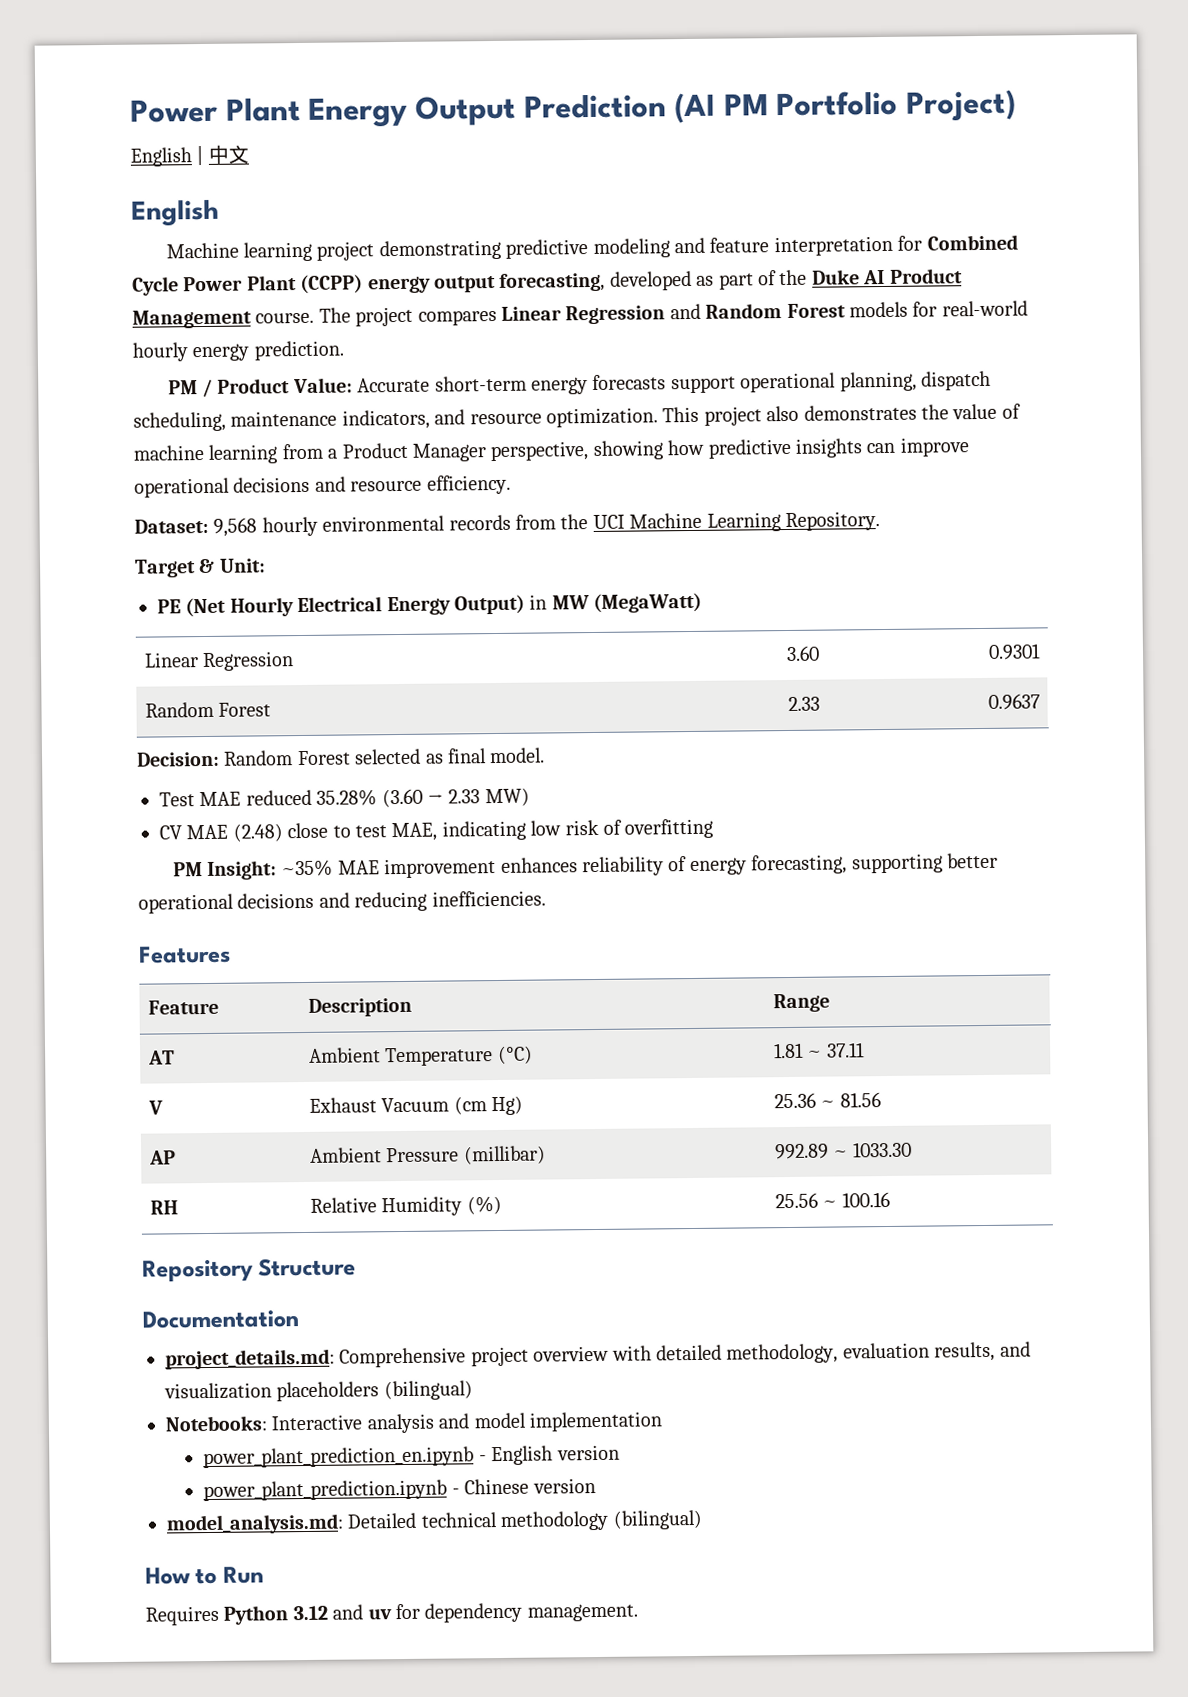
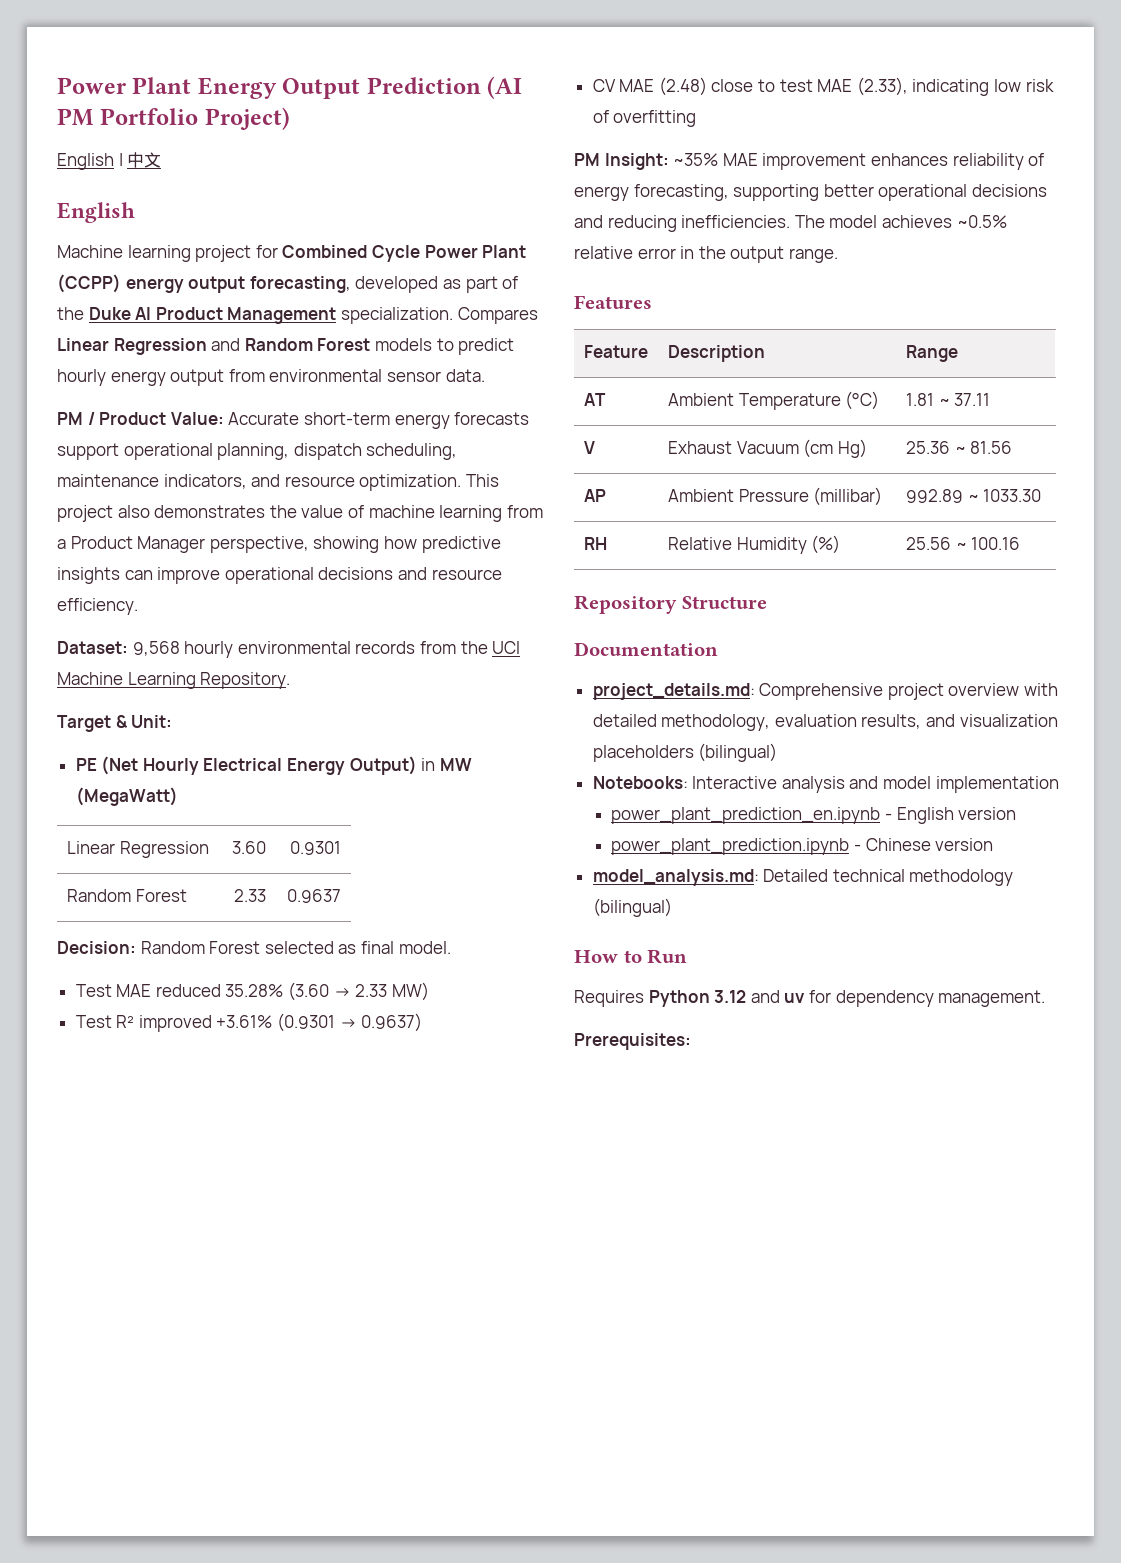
- Machine learning project demonstrating predictive modeling and feature interpretation for Combined Cycle Power Plant (CCPP) energy output forecasting, developed as part of the Duke AI Product Management course. The project compares Linear Regression and Random Forest models for real-world hourly energy prediction.
+ Machine learning project for Combined Cycle Power Plant (CCPP) energy output forecasting, developed as part of the Duke AI Product Management specialization. Compares Linear Regression and Random Forest models to predict hourly energy output from environmental sensor data.
+ Test R² improved +3.61% (0.9301 → 0.9637)
- CV MAE (2.48) close to test MAE, indicating low risk of overfitting
+ CV MAE (2.48) close to test MAE (2.33), indicating low risk of overfitting
+ The model achieves ~0.5% relative error in the output range.
+ Prerequisites:

